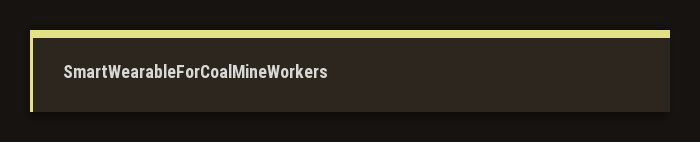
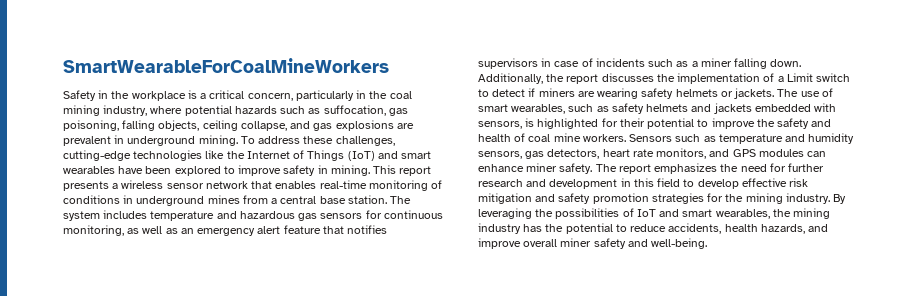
+ Safety in the workplace is a critical concern, particularly in the coal mining industry, where potential hazards such as suffocation, gas poisoning, falling objects, ceiling collapse, and gas explosions are prevalent in underground mining. To address these challenges, cutting-edge technologies like the Internet of Things (IoT) and smart wearables have been explored to improve safety in mining. This report presents a wireless sensor network that enables real-time monitoring of conditions in underground mines from a central base station. The system includes temperature and hazardous gas sensors for continuous monitoring, as well as an emergency alert feature that notifies supervisors in case of incidents such as a miner falling down. Additionally, the report discusses the implementation of a Limit switch to detect if miners are wearing safety helmets or jackets. The use of smart wearables, such as safety helmets and jackets embedded with sensors, is highlighted for their potential to improve the safety and health of coal mine workers. Sensors such as temperature and humidity sensors, gas detectors, heart rate monitors, and GPS modules can enhance miner safety. The report emphasizes the need for further research and development in this field to develop effective risk mitigation and safety promotion strategies for the mining industry. By leveraging the possibilities of IoT and smart wearables, the mining industry has the potential to reduce accidents, health hazards, and improve overall miner safety and well-being.

